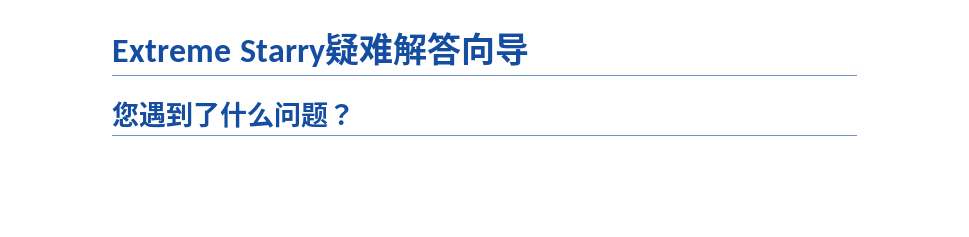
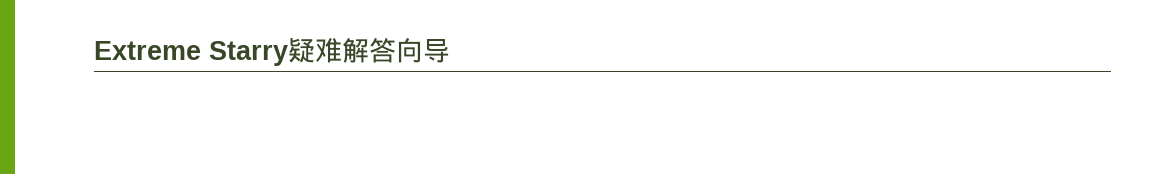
- 您遇到了什么问题？

